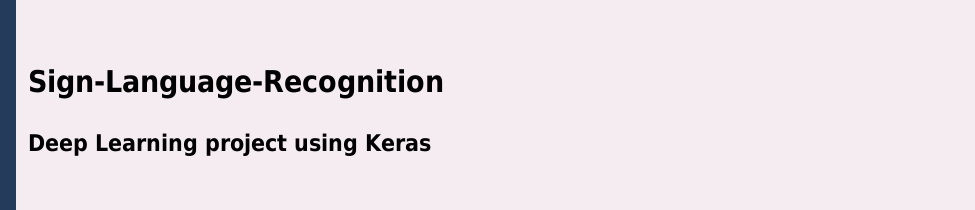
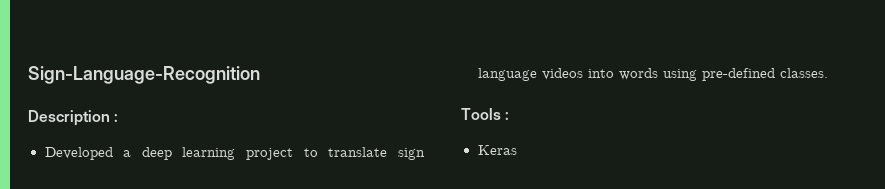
- Deep Learning project using Keras
+ Description :
+ Developed a deep learning project to translate sign language videos into words using pre-defined classes.
+ Tools :
+ Keras

